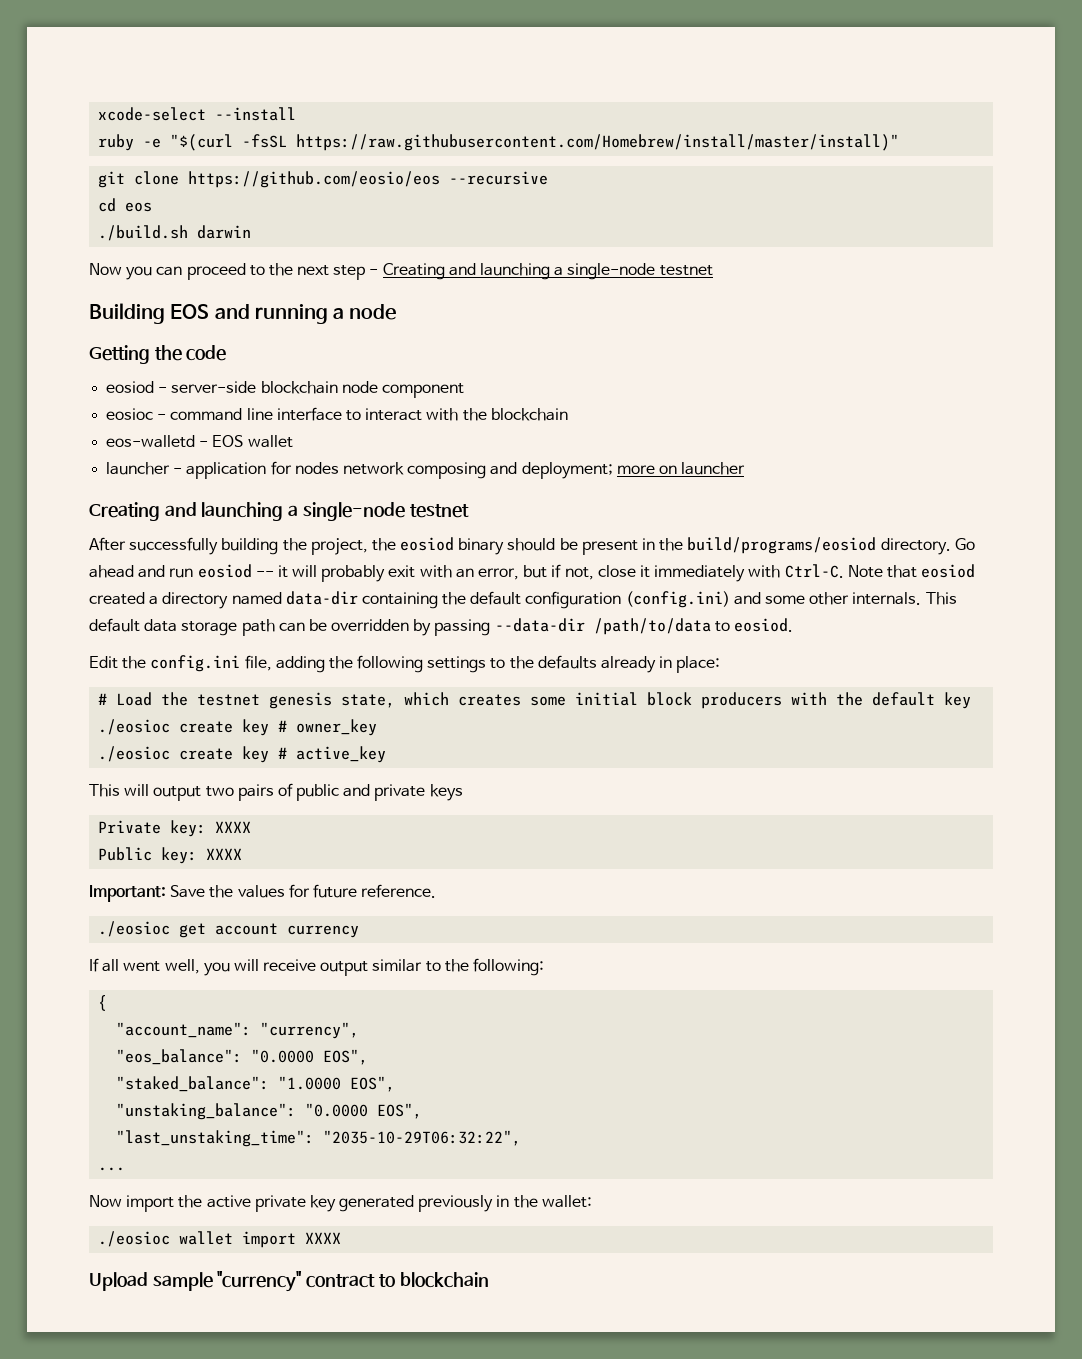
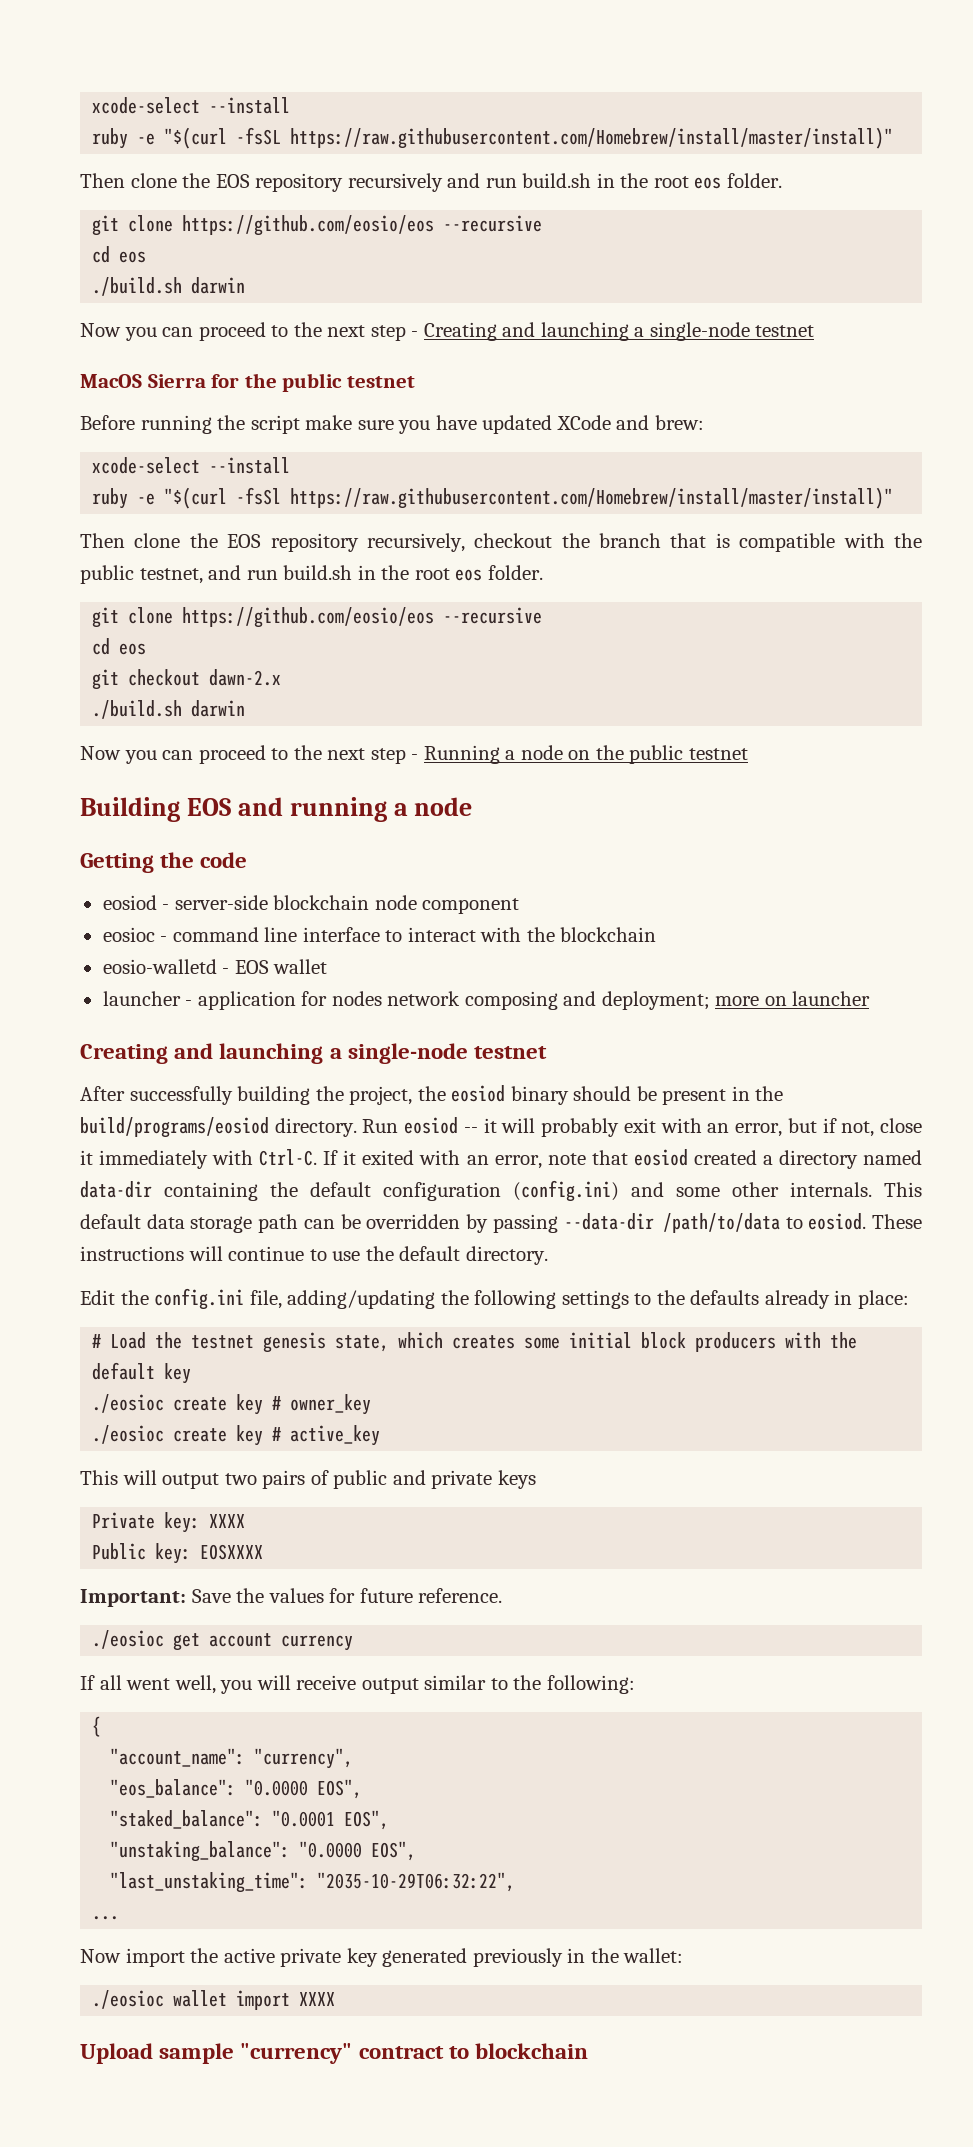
+ Then clone the EOS repository recursively and run build.sh in the root eos folder.
+ MacOS Sierra for the public testnet
+ Before running the script make sure you have updated XCode and brew:
+ xcode-select --install
+ ruby -e "$(curl -fsSl https://raw.githubusercontent.com/Homebrew/install/master/install)"
+ Then clone the EOS repository recursively, checkout the branch that is compatible with the public testnet, and run build.sh in the root eos folder.
+ git clone https://github.com/eosio/eos --recursive
+ cd eos
+ git checkout dawn-2.x
+ ./build.sh darwin
+ Now you can proceed to the next step - Running a node on the public testnet
- eos-walletd - EOS wallet
+ eosio-walletd - EOS wallet
- Go ahead and run eosiod -- it will probably exit with an error, but if not, close it immediately with Ctrl-C.
+ Run eosiod -- it will probably exit with an error, but if not, close it immediately with Ctrl-C.
- Note that eosiod created a directory named data-dir containing the default configuration (config.ini) and some other internals.
+ If it exited with an error, note that eosiod created a directory named data-dir containing the default configuration (config.ini) and some other internals.
+ These instructions will continue to use the default directory.
- Edit the config.ini file, adding the following settings to the defaults already in place:
+ Edit the config.ini file, adding/updating the following settings to the defaults already in place:
- Public key: XXXX
+ Public key: EOSXXXX
- "staked_balance": "1.0000 EOS",
+ "staked_balance": "0.0001 EOS",

